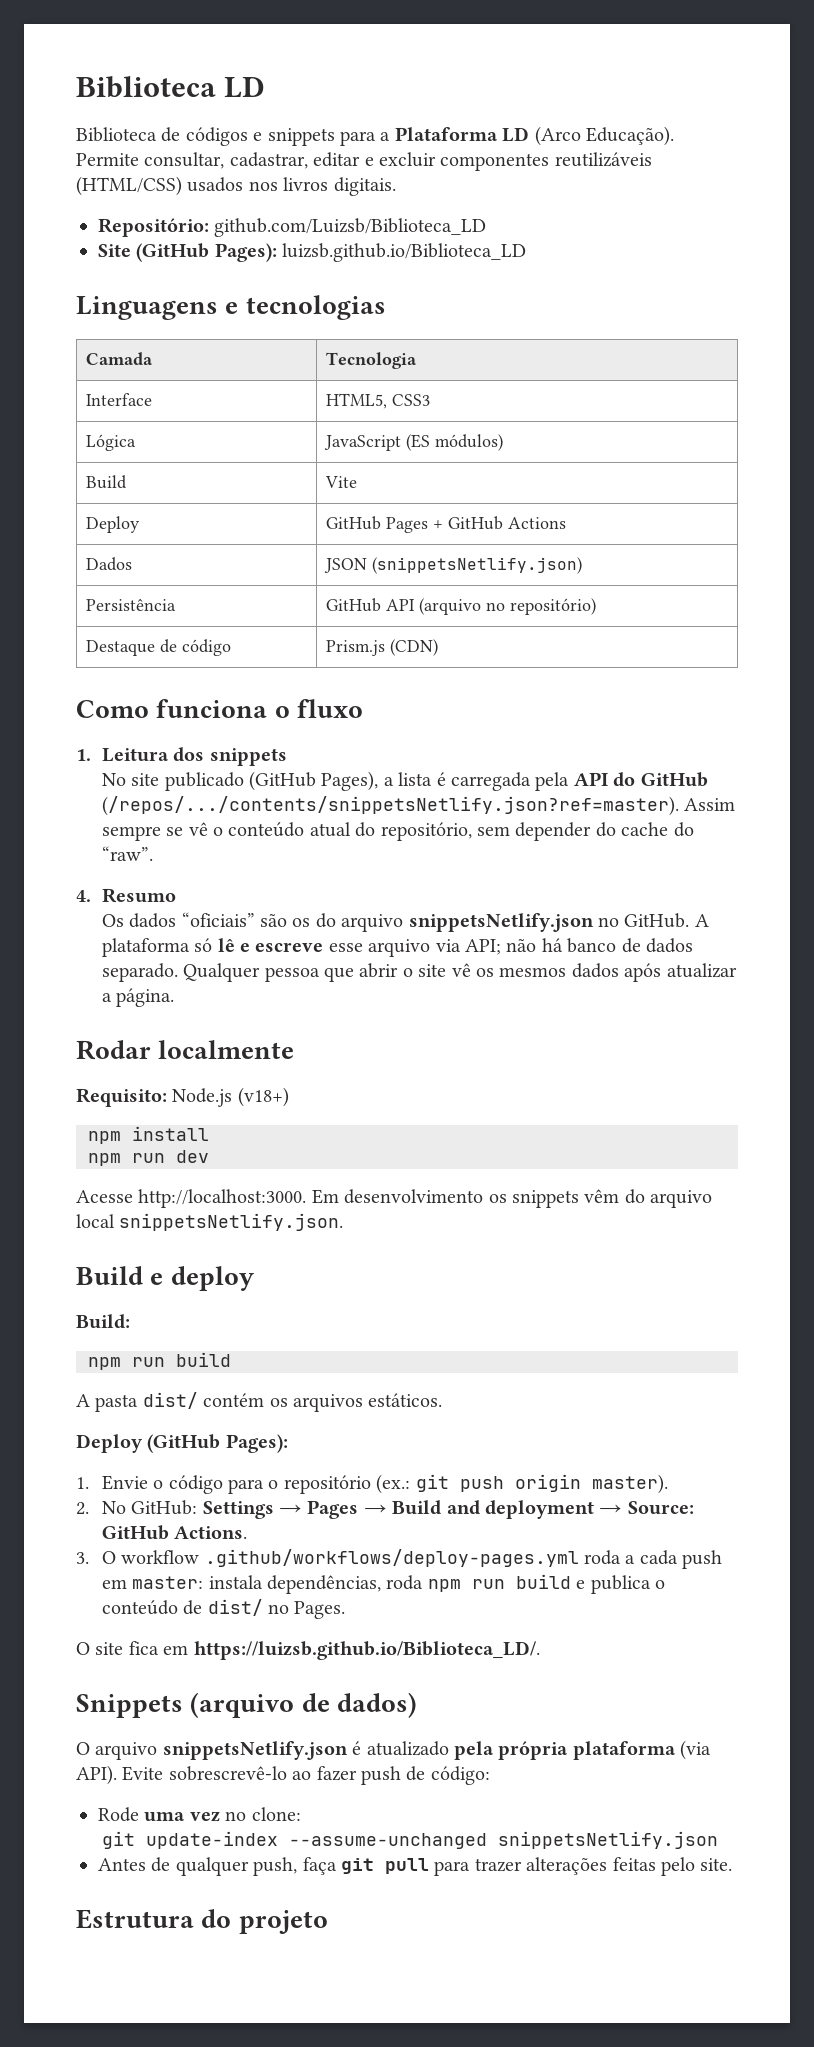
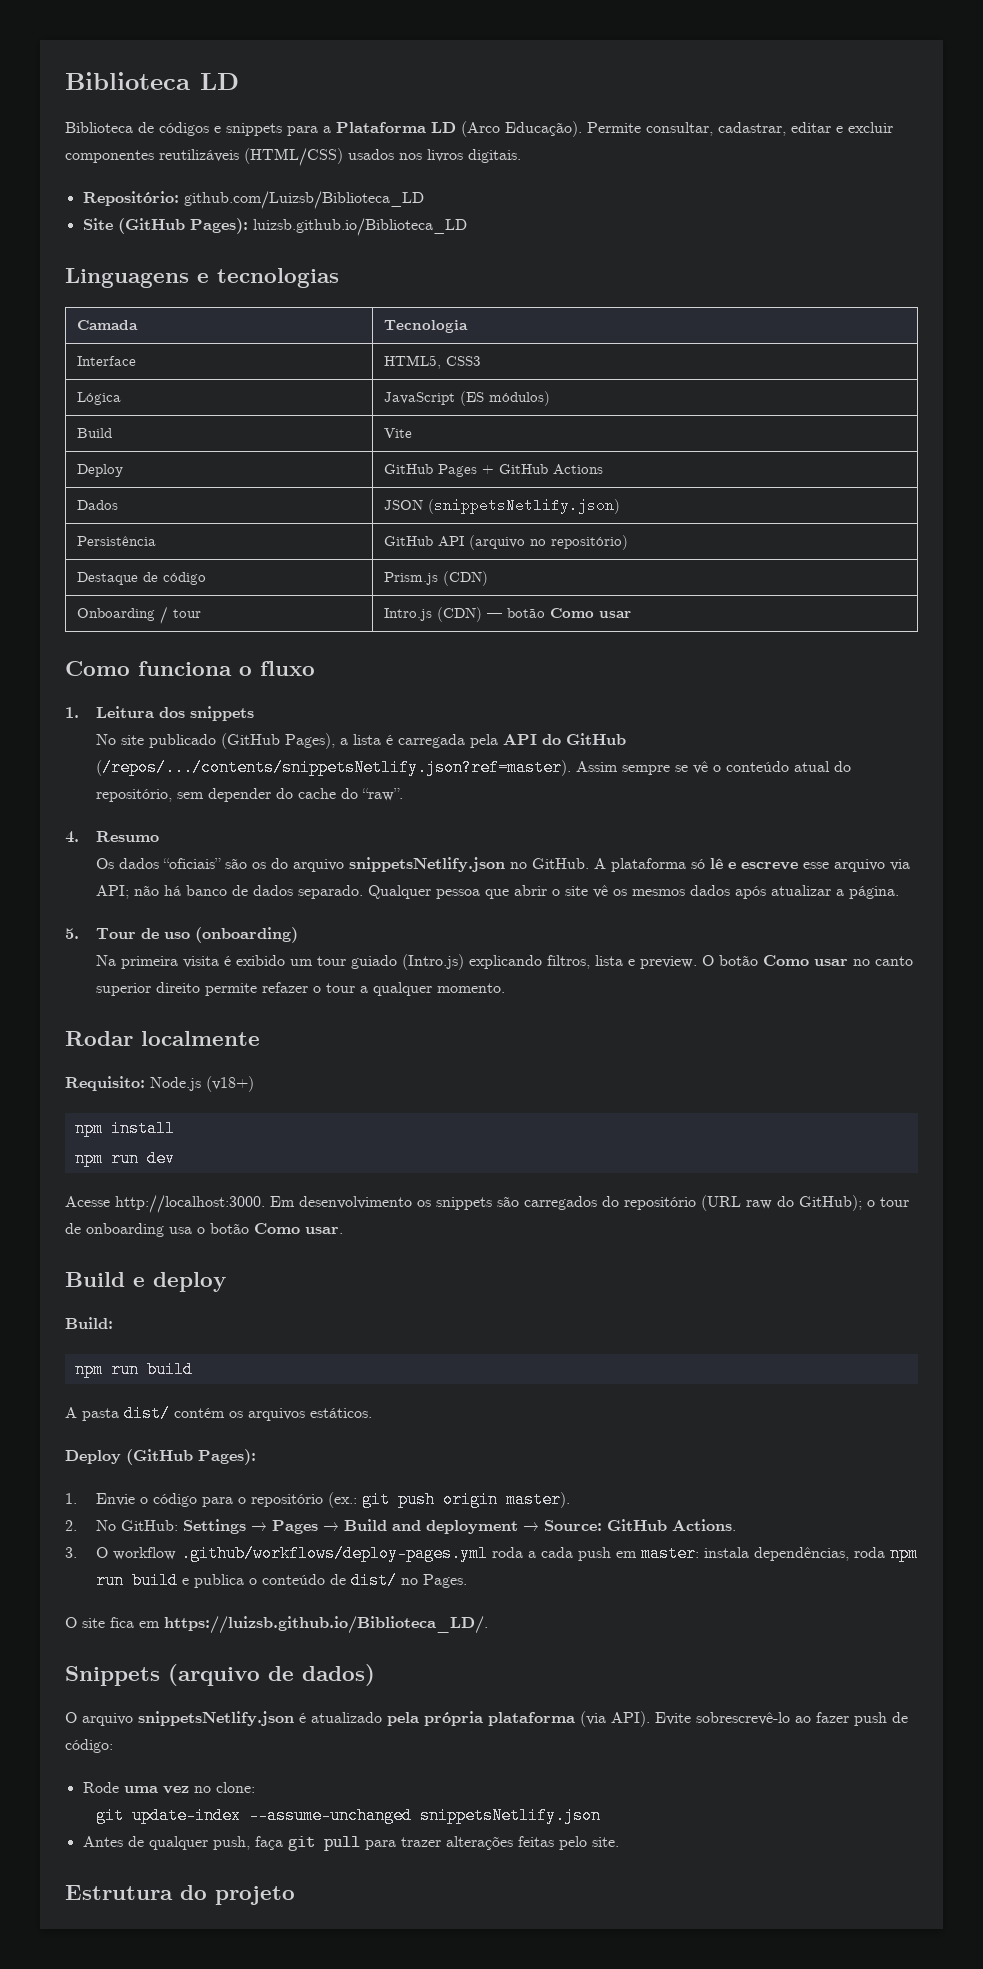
+ Onboarding / tour | Intro.js (CDN) — botão Como usar
+ 5. Tour de uso (onboarding)
+ Na primeira visita é exibido um tour guiado (Intro.js) explicando filtros, lista e preview. O botão Como usar no canto superior direito permite refazer o tour a qualquer momento.
- Em desenvolvimento os snippets vêm do arquivo local snippetsNetlify.json.
+ Em desenvolvimento os snippets são carregados do repositório (URL raw do GitHub); o tour de onboarding usa o botão Como usar.

